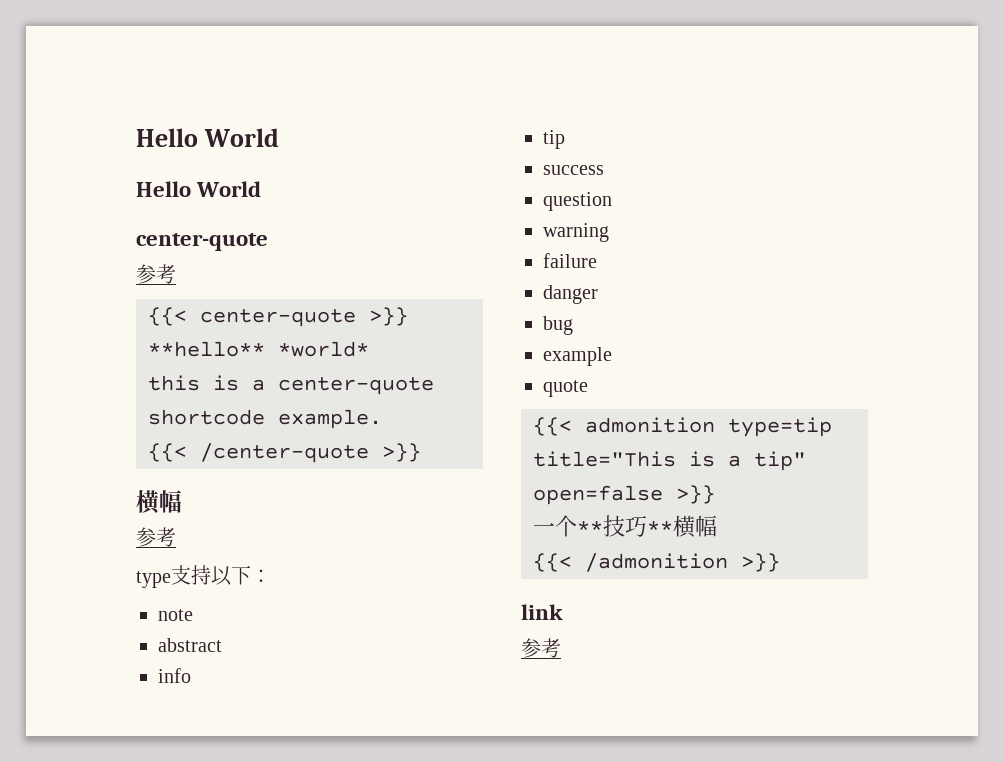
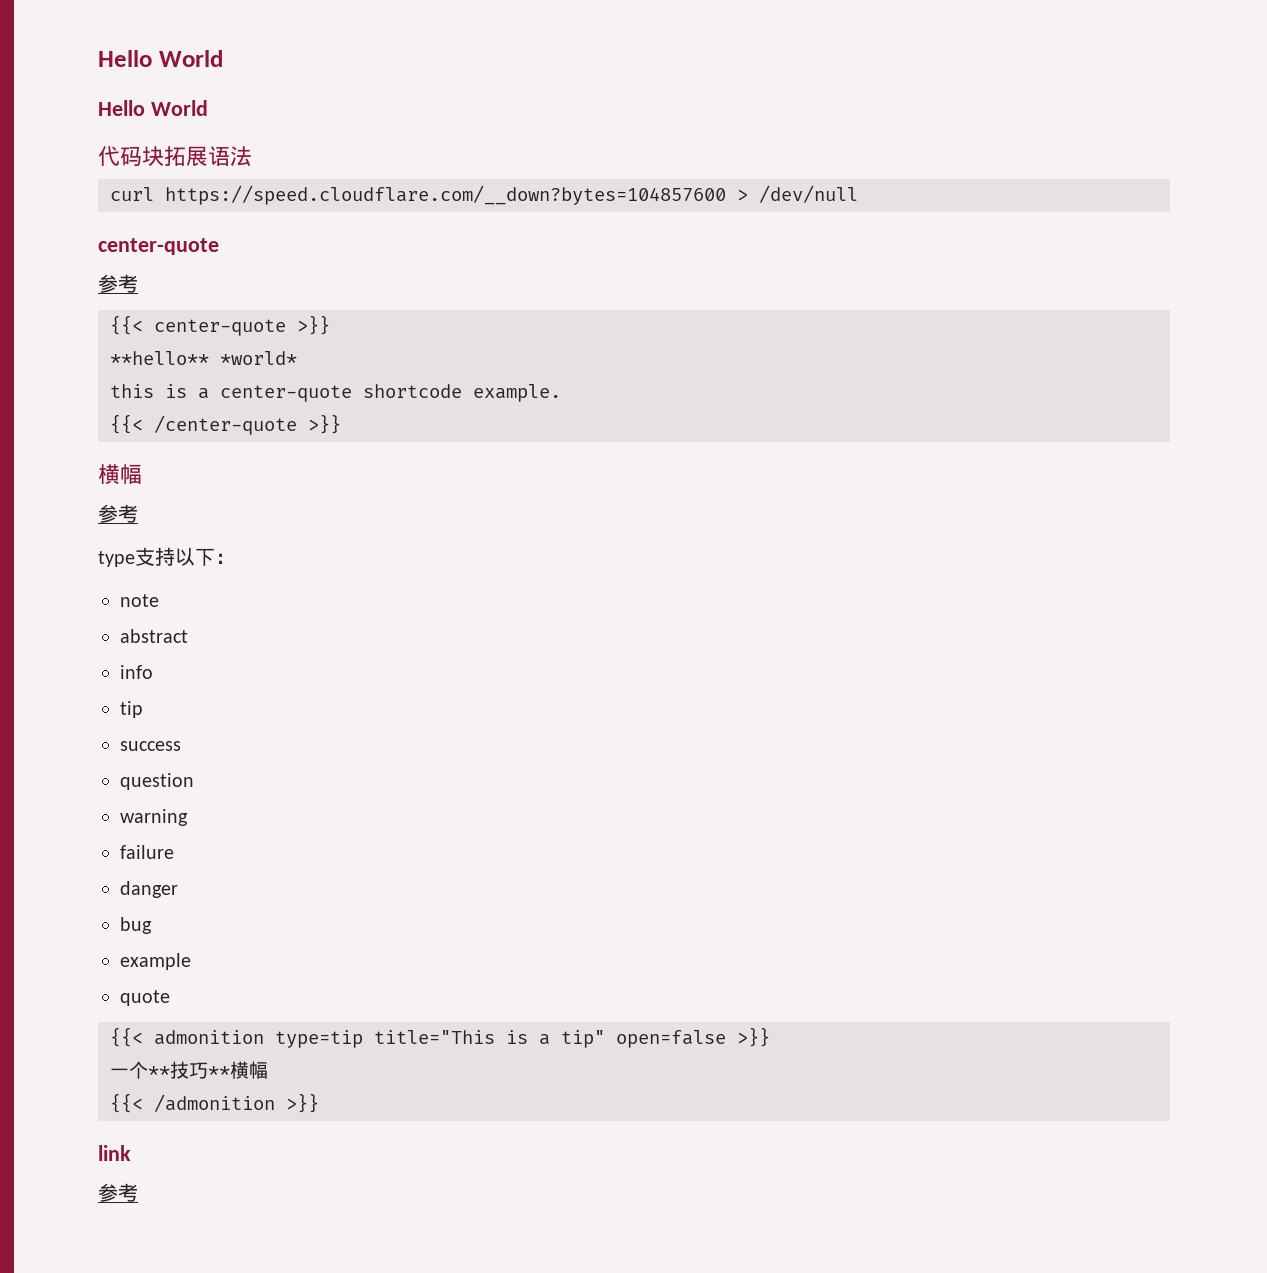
+ 代码块拓展语法
+ curl https://speed.cloudflare.com/__down?bytes=104857600 > /dev/null

